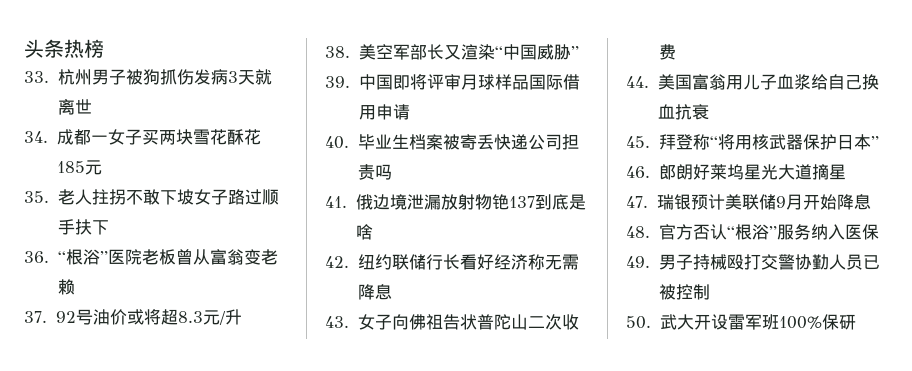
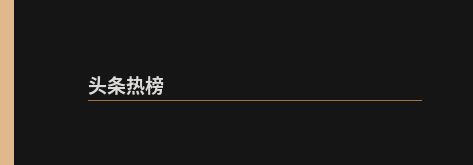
- 33.杭州男子被狗抓伤发病3天就离世
- 34.成都一女子买两块雪花酥花185元
- 35.老人拄拐不敢下坡女子路过顺手扶下
- 36. “根浴”医院老板曾从富翁变老赖
- 37. 92号油价或将超8.3元/升
- 38.美空军部长又渲染“中国威胁”
- 39.中国即将评审月球样品国际借用申请
- 40.毕业生档案被寄丢快递公司担责吗
- 41.俄边境泄漏放射物铯137到底是啥
- 42.纽约联储行长看好经济称无需降息
- 43.女子向佛祖告状普陀山二次收费
- 44.美国富翁用儿子血浆给自己换血抗衰
- 45.拜登称“将用核武器保护日本”
- 46.郎朗好莱坞星光大道摘星
- 47.瑞银预计美联储9月开始降息
- 48.官方否认“根浴”服务纳入医保
- 49.男子持械殴打交警协勤人员已被控制
- 50.武大开设雷军班100%保研

